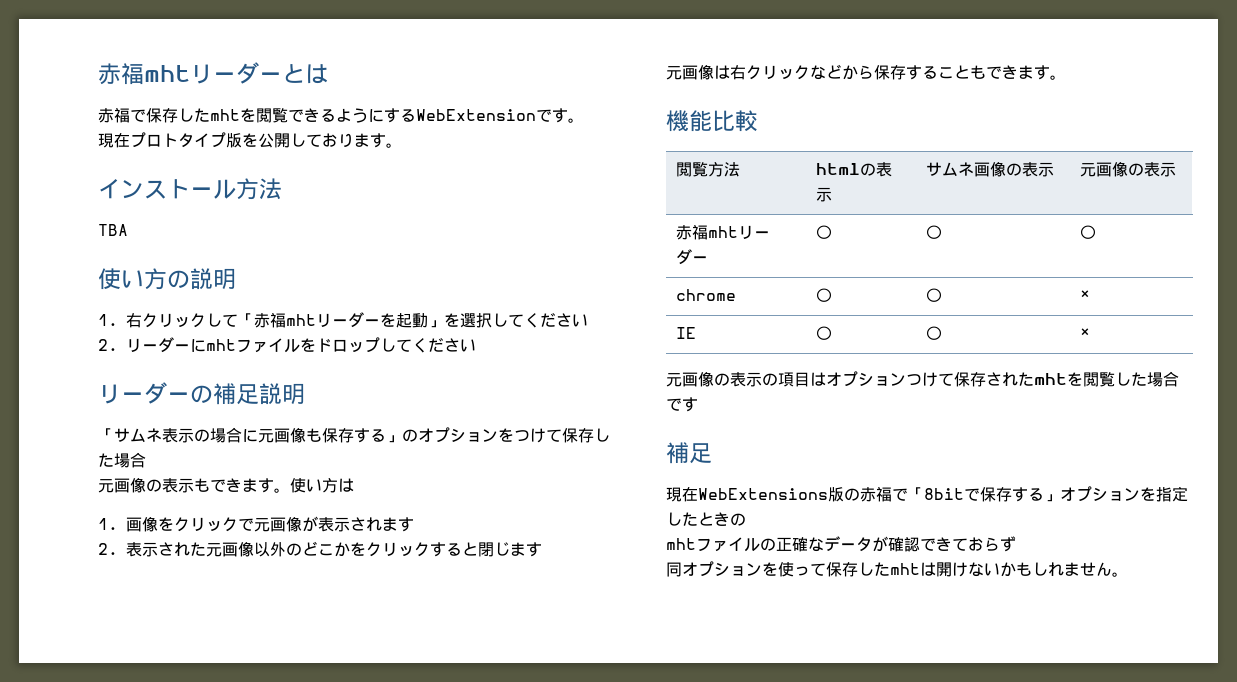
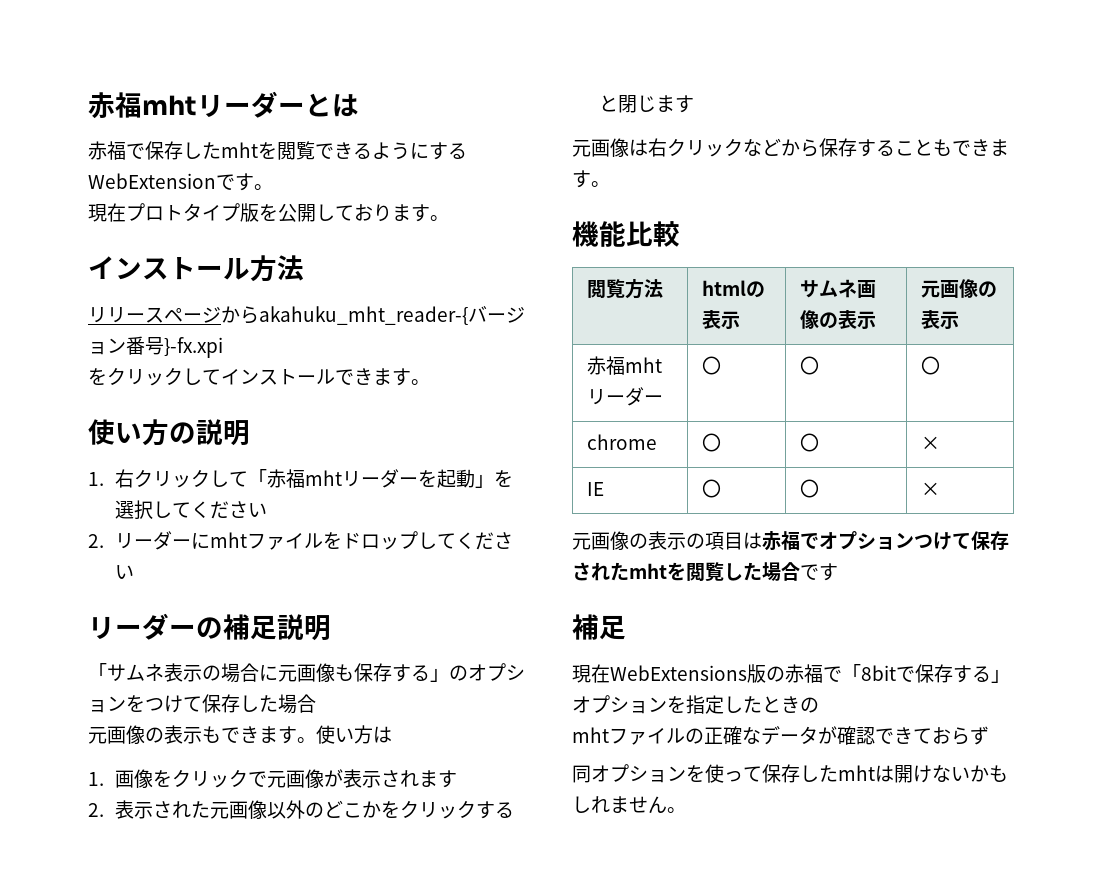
- TBA
+ リリースページからakahuku_mht_reader-{バージョン番号}-fx.xpi
+ をクリックしてインストールできます。
- 元画像の表示の項目はオプションつけて保存されたmhtを閲覧した場合です
+ 元画像の表示の項目は赤福でオプションつけて保存されたmhtを閲覧した場合です

